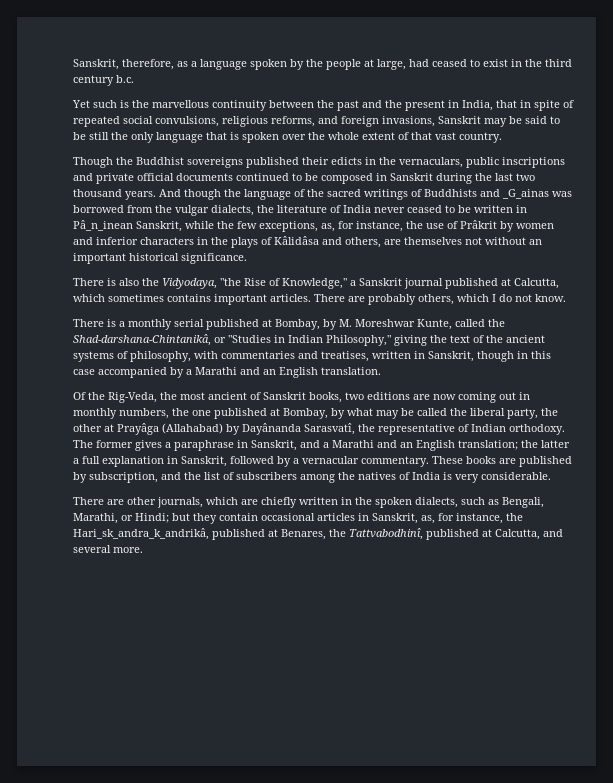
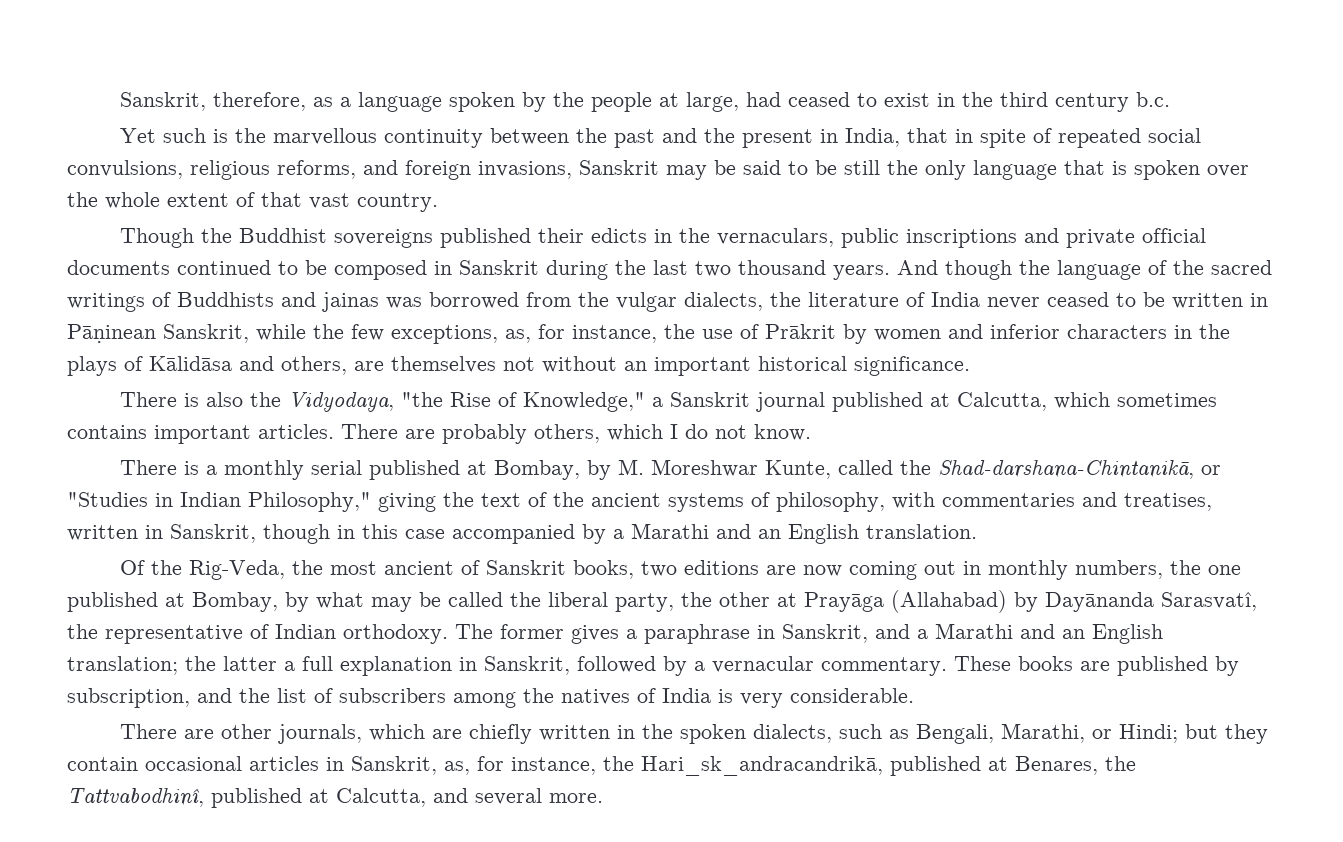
- And though the language of the sacred writings of Buddhists and _G_ainas was borrowed from the vulgar dialects, the literature of India never ceased to be written in Pâ_n_inean Sanskrit, while the few exceptions, as, for instance, the use of Prâkrit by women and inferior characters in the plays of Kâlidâsa and others, are themselves not without an important historical significance.
+ And though the language of the sacred writings of Buddhists and jainas was borrowed from the vulgar dialects, the literature of India never ceased to be written in Pāṇinean Sanskrit, while the few exceptions, as, for instance, the use of Prākrit by women and inferior characters in the plays of Kālidāsa and others, are themselves not without an important historical significance.
- There is a monthly serial published at Bombay, by M. Moreshwar Kunte, called the Shad-darshana-Chintanikâ, or "Studies in Indian Philosophy," giving the text of the ancient systems of philosophy, with commentaries and treatises, written in Sanskrit, though in this case accompanied by a Marathi and an English translation.
+ There is a monthly serial published at Bombay, by M. Moreshwar Kunte, called the Shad-darshana-Chintanikā, or "Studies in Indian Philosophy," giving the text of the ancient systems of philosophy, with commentaries and treatises, written in Sanskrit, though in this case accompanied by a Marathi and an English translation.
- Of the Rig-Veda, the most ancient of Sanskrit books, two editions are now coming out in monthly numbers, the one published at Bombay, by what may be called the liberal party, the other at Prayâga (Allahabad) by Dayânanda Sarasvatî, the representative of Indian orthodoxy.
+ Of the Rig-Veda, the most ancient of Sanskrit books, two editions are now coming out in monthly numbers, the one published at Bombay, by what may be called the liberal party, the other at Prayāga (Allahabad) by Dayānanda Sarasvatî, the representative of Indian orthodoxy.
- There are other journals, which are chiefly written in the spoken dialects, such as Bengali, Marathi, or Hindi; but they contain occasional articles in Sanskrit, as, for instance, the Hari_sk_andra_k_andrikâ, published at Benares, the Tattvabodhinî, published at Calcutta, and several more.
+ There are other journals, which are chiefly written in the spoken dialects, such as Bengali, Marathi, or Hindi; but they contain occasional articles in Sanskrit, as, for instance, the Hari_sk_andracandrikā, published at Benares, the Tattvabodhinî, published at Calcutta, and several more.

